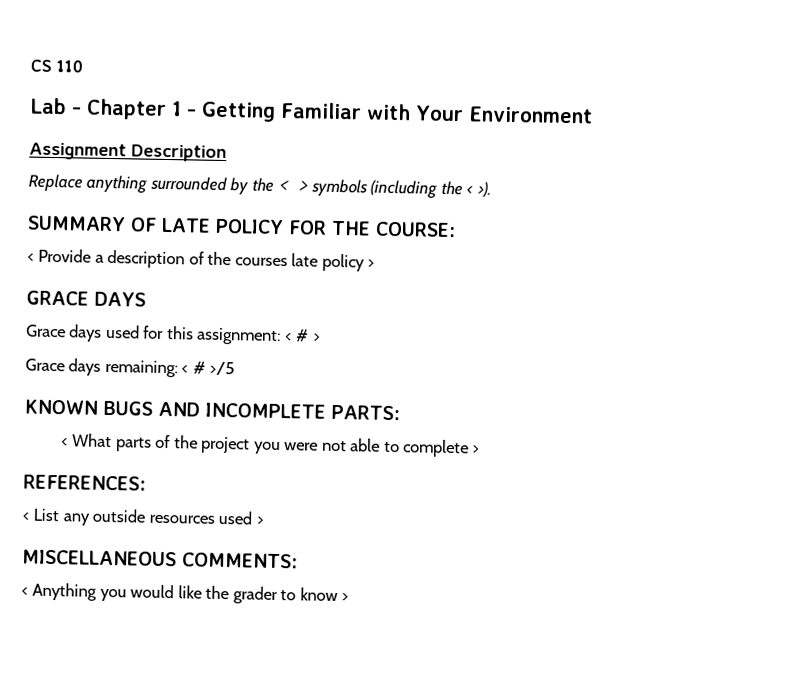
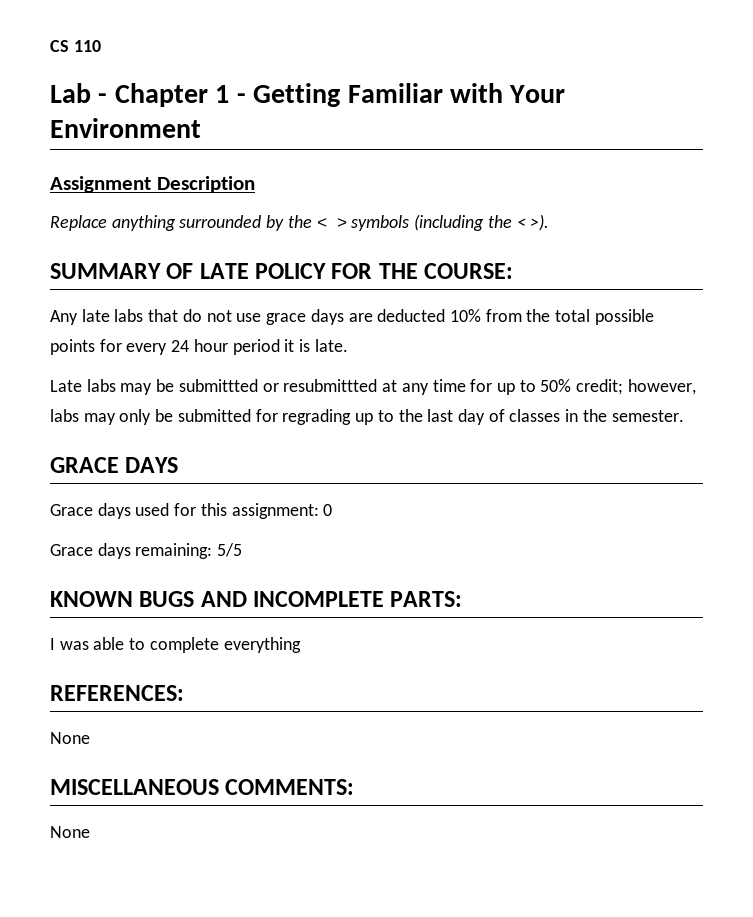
- < Provide a description of the courses late policy >
+ Any late labs that do not use grace days are deducted 10% from the total possible points for every 24 hour period it is late.
+ Late labs may be submittted or resubmittted at any time for up to 50% credit; however, labs may only be submitted for regrading up to the last day of classes in the semester.
- Grace days used for this assignment: < # >
+ Grace days used for this assignment: 0
- Grace days remaining: < # >/5
+ Grace days remaining: 5/5
- < What parts of the project you were not able to complete >
+ I was able to complete everything
  REFERENCES:
- < List any outside resources used >
+ None
  MISCELLANEOUS COMMENTS:
- < Anything you would like the grader to know >
+ None

